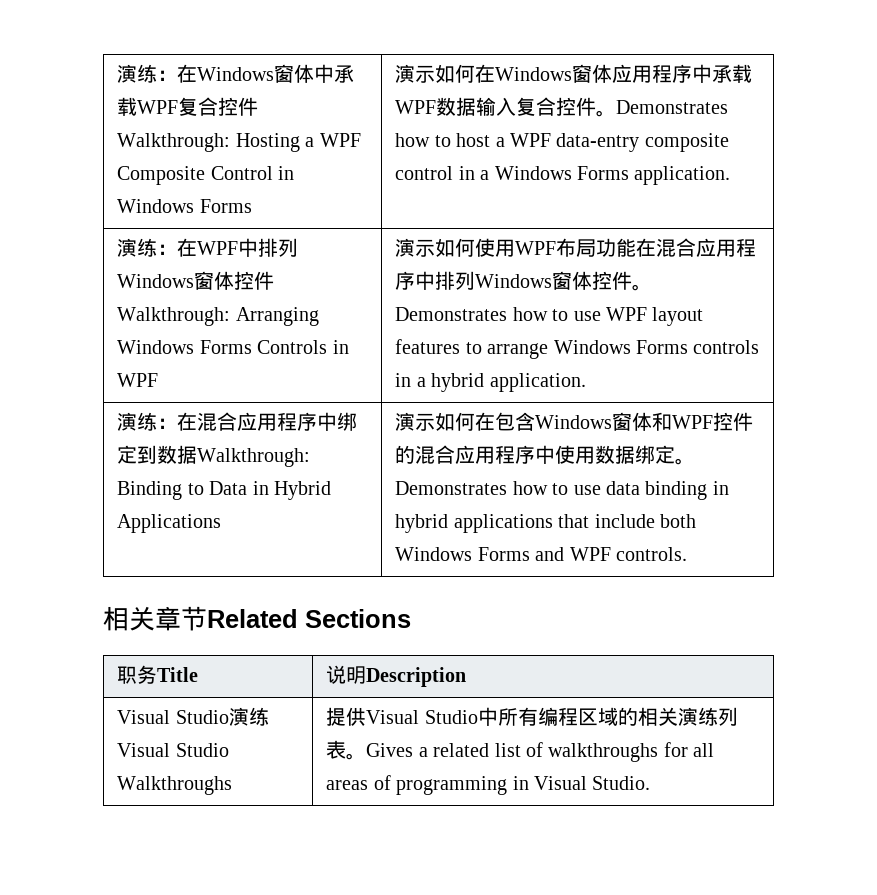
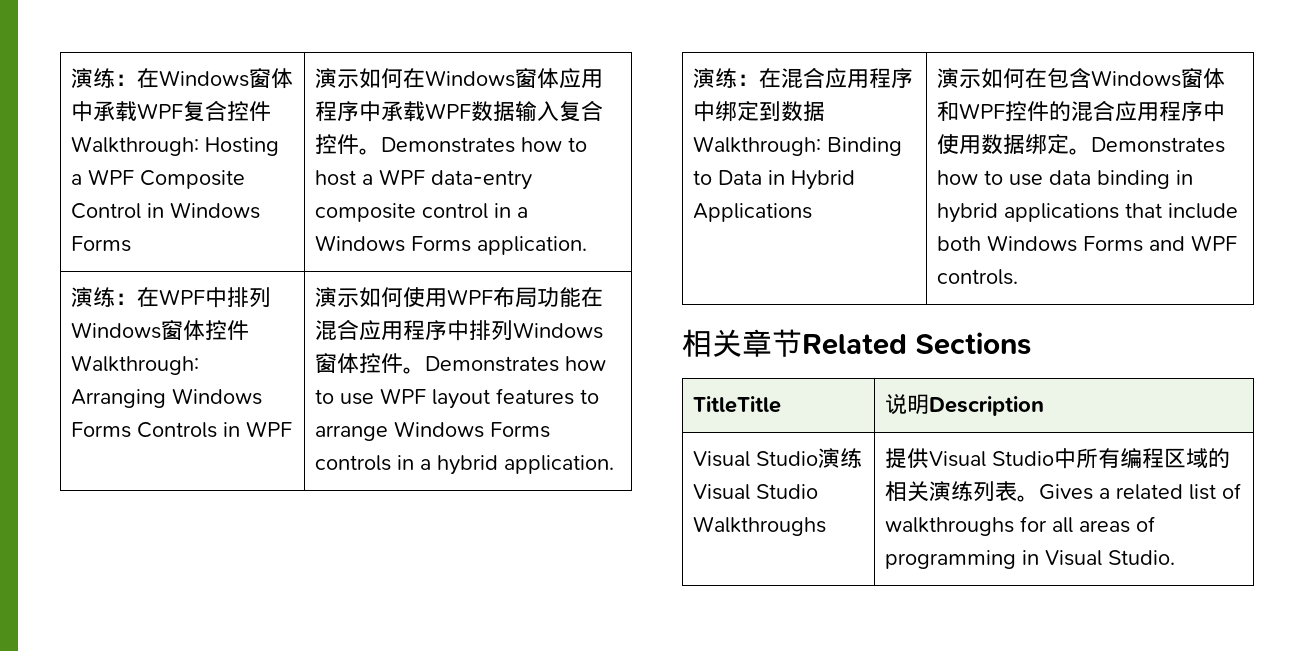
- 职务Title | 说明Description
+ TitleTitle | 说明Description

